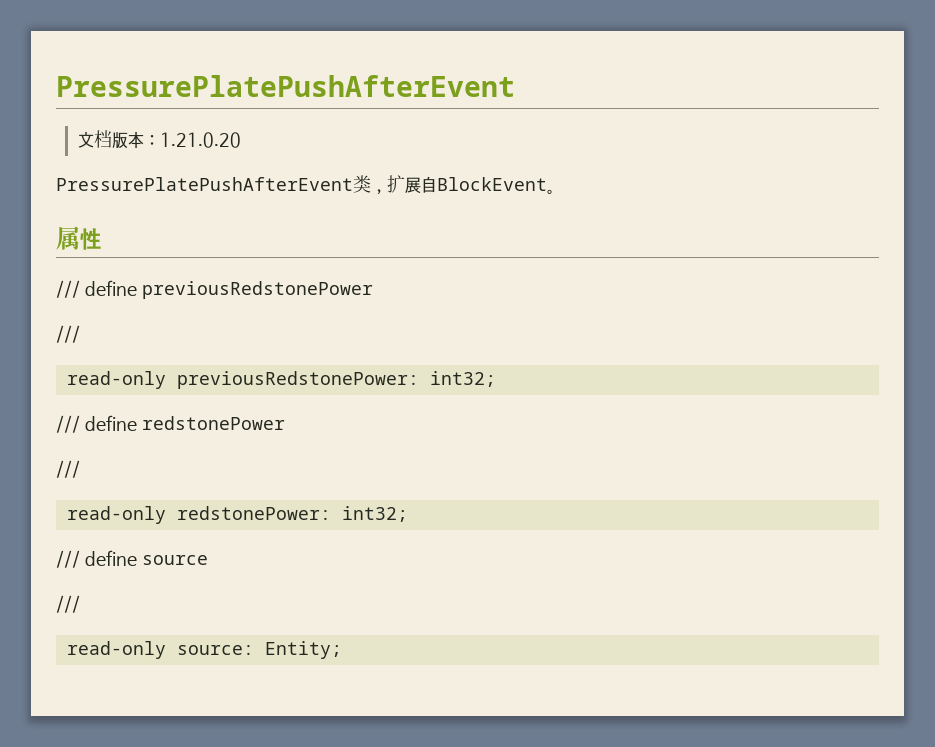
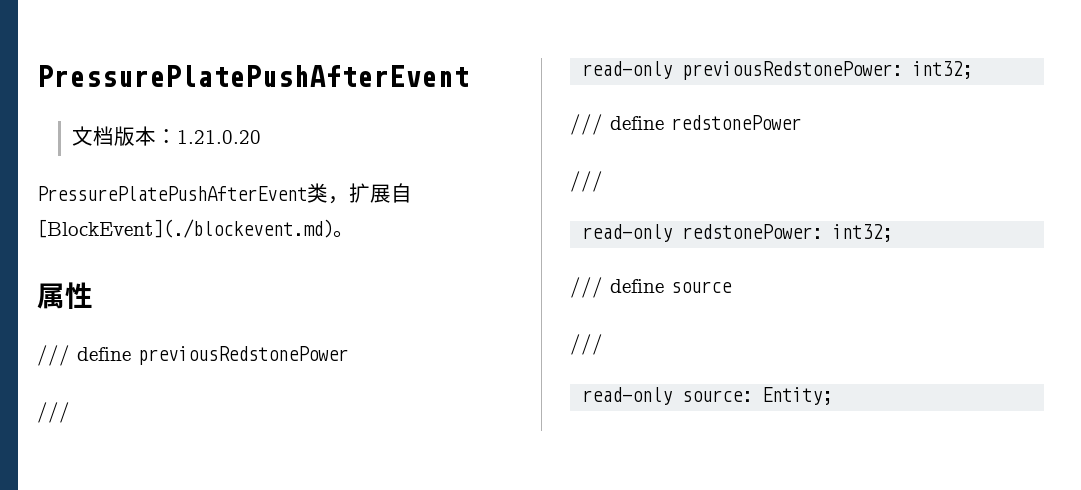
- PressurePlatePushAfterEvent类，扩展自BlockEvent。
+ PressurePlatePushAfterEvent类，扩展自[BlockEvent](./blockevent.md)。

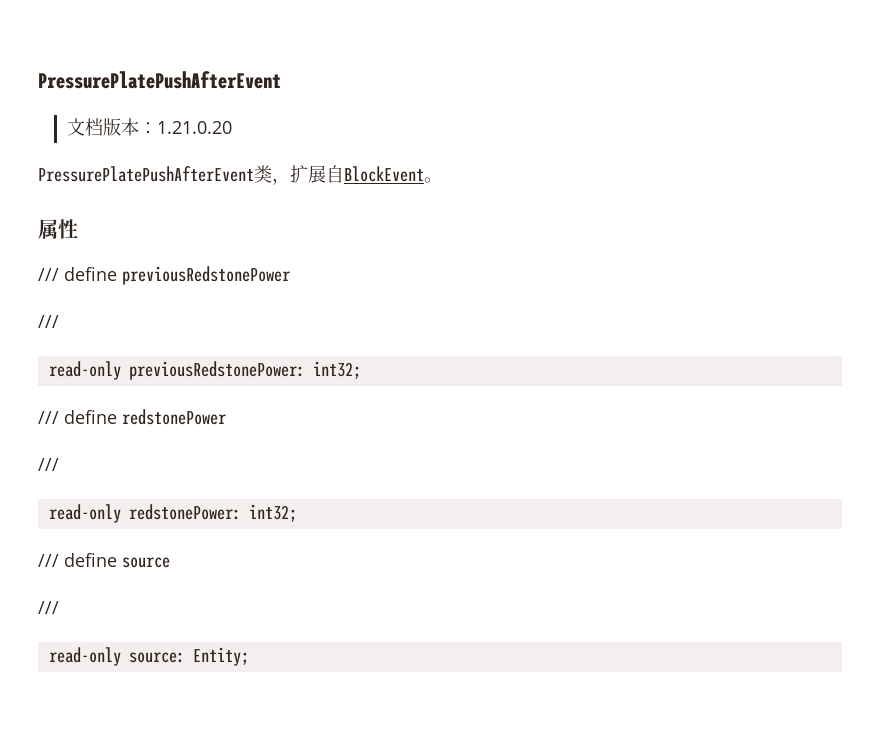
- PressurePlatePushAfterEvent类，扩展自[BlockEvent](./blockevent.md)。
+ PressurePlatePushAfterEvent类，扩展自BlockEvent。

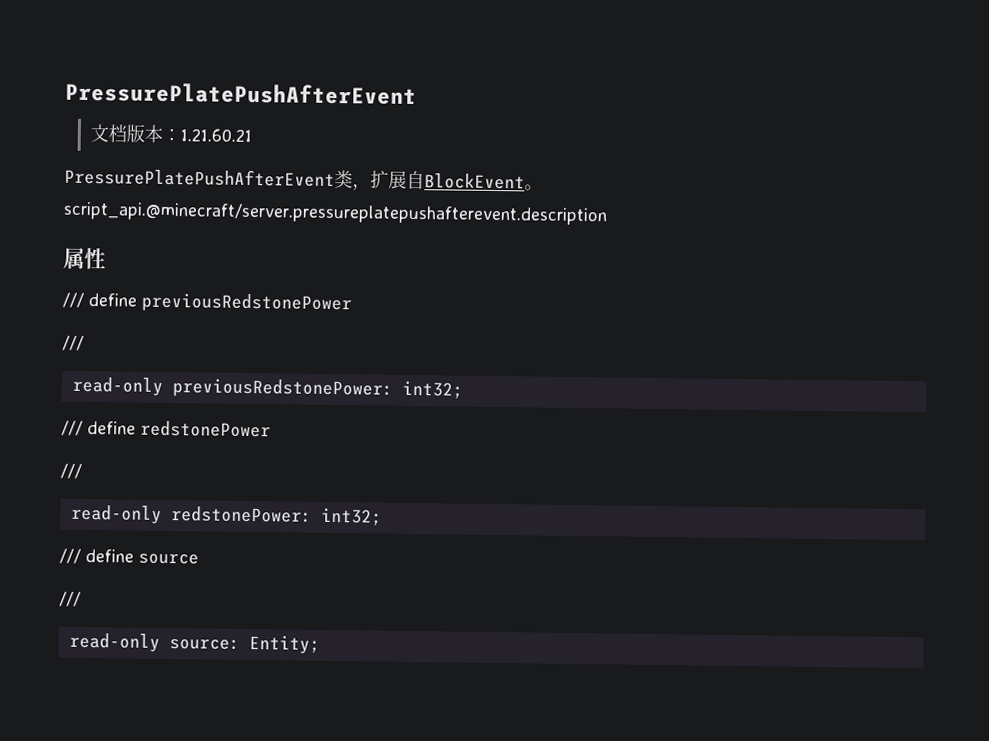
- 文档版本：1.21.0.20
+ 文档版本：1.21.60.21
- PressurePlatePushAfterEvent类，扩展自BlockEvent。
+ PressurePlatePushAfterEvent类，扩展自BlockEvent。script_api.@minecraft/server.pressureplatepushafterevent.description

